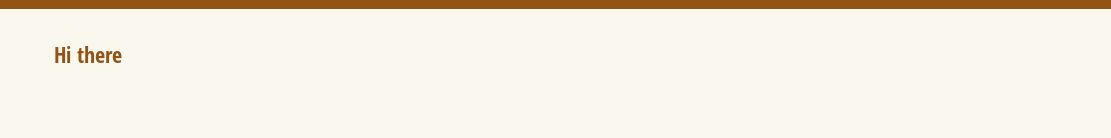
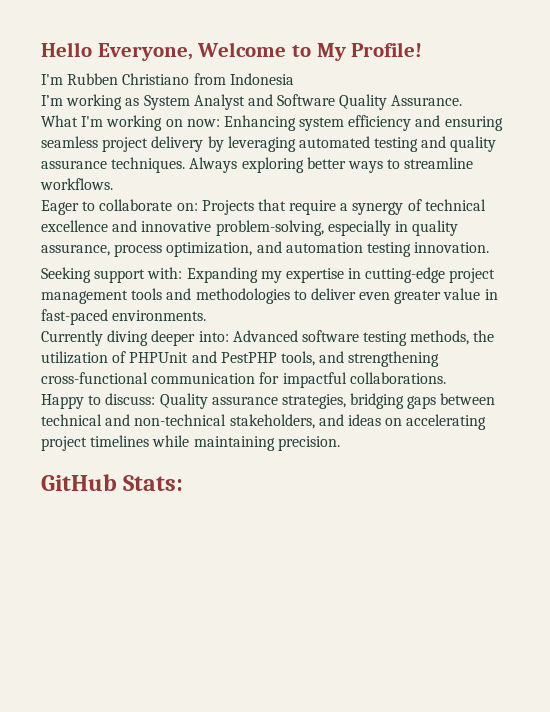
- Hi there
+ Hello Everyone, Welcome to My Profile!
+ I'm Rubben Christiano from Indonesia
+ I’m working as System Analyst and Software Quality Assurance.
+ What I'm working on now: Enhancing system efficiency and ensuring seamless project delivery by leveraging automated testing and quality assurance techniques. Always exploring better ways to streamline workflows.
+ Eager to collaborate on: Projects that require a synergy of technical excellence and innovative problem-solving, especially in quality assurance, process optimization, and automation testing innovation.
+ Seeking support with: Expanding my expertise in cutting-edge project management tools and methodologies to deliver even greater value in fast-paced environments.
+ Currently diving deeper into: Advanced software testing methods, the utilization of PHPUnit and PestPHP tools, and strengthening cross-functional communication for impactful collaborations.
+ Happy to discuss: Quality assurance strategies, bridging gaps between technical and non-technical stakeholders, and ideas on accelerating project timelines while maintaining precision.
+ GitHub Stats:

